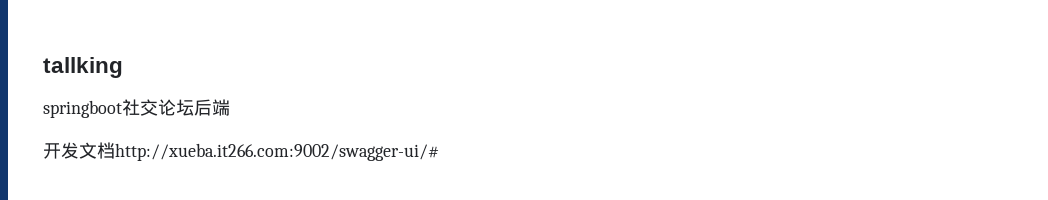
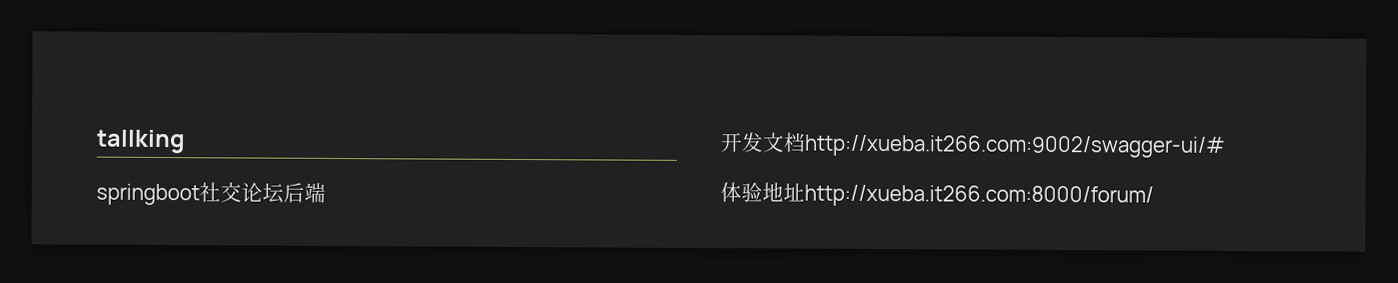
+ 体验地址http://xueba.it266.com:8000/forum/

